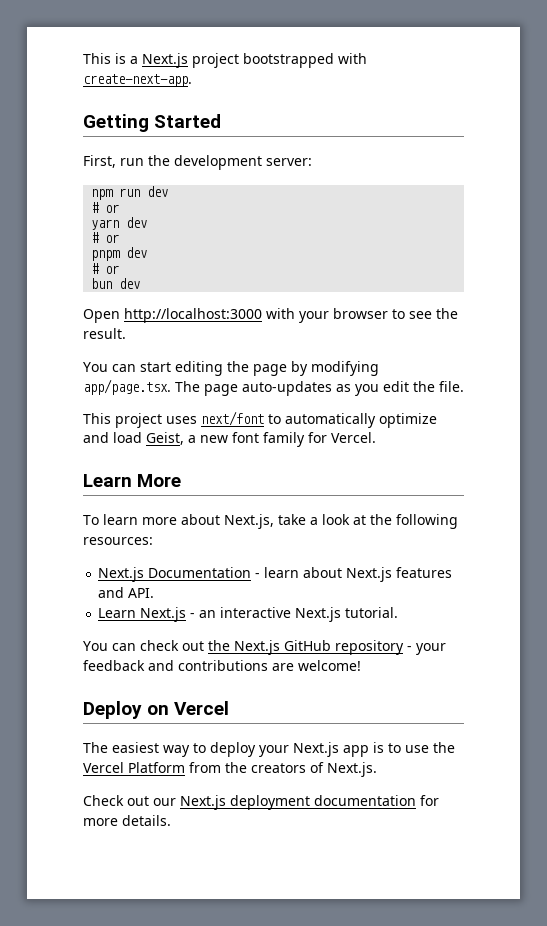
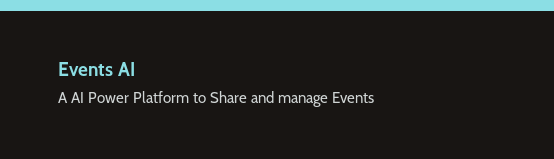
- This is a Next.js project bootstrapped with create-next-app.
- Getting Started
- First, run the development server:
- npm run dev
- # or
- yarn dev
- # or
- pnpm dev
- # or
- bun dev
- Open http://localhost:3000 with your browser to see the result.
- You can start editing the page by modifying app/page.tsx. The page auto-updates as you edit the file.
- This project uses next/font to automatically optimize and load Geist, a new font family for Vercel.
- Learn More
- To learn more about Next.js, take a look at the following resources:
- Next.js Documentation - learn about Next.js features and API.
- Learn Next.js - an interactive Next.js tutorial.
- You can check out the Next.js GitHub repository - your feedback and contributions are welcome!
- Deploy on Vercel
- The easiest way to deploy your Next.js app is to use the Vercel Platform from the creators of Next.js.
- Check out our Next.js deployment documentation for more details.
+ Events AI
+ A AI Power Platform to Share and manage Events

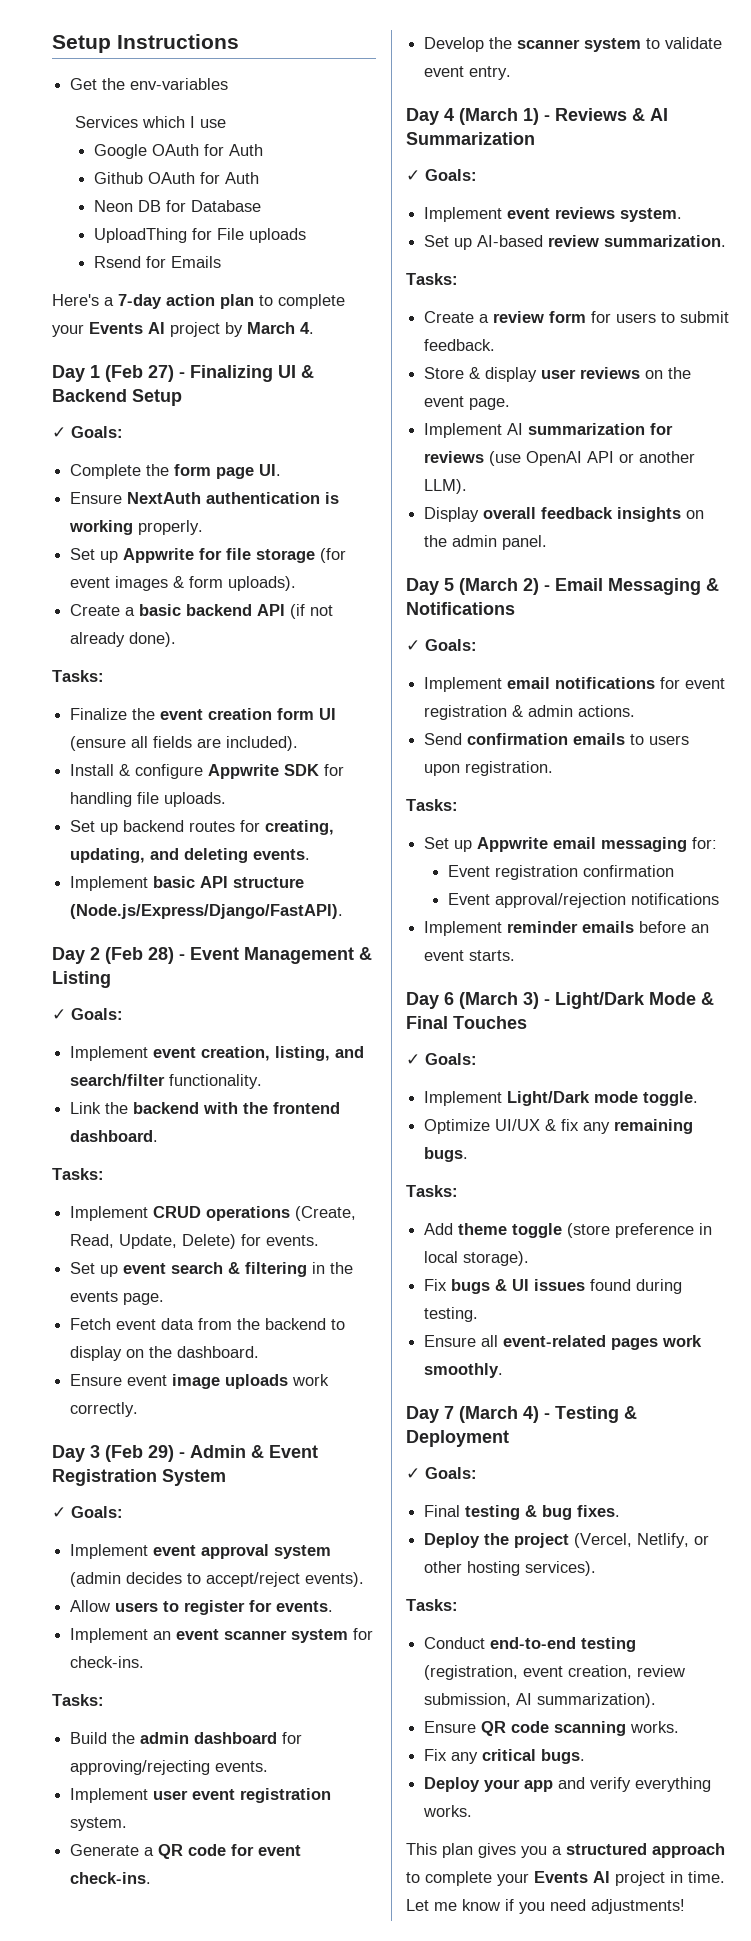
- Events AI
- A AI Power Platform to Share and manage Events
+ Setup Instructions
+ Get the env-variables
+ Services which I use
+ Google OAuth for Auth
+ Github OAuth for Auth
+ Neon DB for Database
+ UploadThing for File uploads
+ Rsend for Emails
+ Here's a 7-day action plan to complete your Events AI project by March 4.
+ Day 1 (Feb 27) - Finalizing UI & Backend Setup
+ ✓ Goals:
+ Complete the form page UI.
+ Ensure NextAuth authentication is working properly.
+ Set up Appwrite for file storage (for event images & form uploads).
+ Create a basic backend API (if not already done).
+ Tasks:
+ Finalize the event creation form UI (ensure all fields are included).
+ Install & configure Appwrite SDK for handling file uploads.
+ Set up backend routes for creating, updating, and deleting events.
+ Implement basic API structure (Node.js/Express/Django/FastAPI).
+ Day 2 (Feb 28) - Event Management & Listing
+ ✓ Goals:
+ Implement event creation, listing, and search/filter functionality.
+ Link the backend with the frontend dashboard.
+ Tasks:
+ Implement CRUD operations (Create, Read, Update, Delete) for events.
+ Set up event search & filtering in the events page.
+ Fetch event data from the backend to display on the dashboard.
+ Ensure event image uploads work correctly.
+ Day 3 (Feb 29) - Admin & Event Registration System
+ ✓ Goals:
+ Implement event approval system (admin decides to accept/reject events).
+ Allow users to register for events.
+ Implement an event scanner system for check-ins.
+ Tasks:
+ Build the admin dashboard for approving/rejecting events.
+ Implement user event registration system.
+ Generate a QR code for event check-ins.
+ Develop the scanner system to validate event entry.
+ Day 4 (March 1) - Reviews & AI Summarization
+ ✓ Goals:
+ Implement event reviews system.
+ Set up AI-based review summarization.
+ Tasks:
+ Create a review form for users to submit feedback.
+ Store & display user reviews on the event page.
+ Implement AI summarization for reviews (use OpenAI API or another LLM).
+ Display overall feedback insights on the admin panel.
+ Day 5 (March 2) - Email Messaging & Notifications
+ ✓ Goals:
+ Implement email notifications for event registration & admin actions.
+ Send confirmation emails to users upon registration.
+ Tasks:
+ Set up Appwrite email messaging for:
+ Event registration confirmation
+ Event approval/rejection notifications
+ Implement reminder emails before an event starts.
+ Day 6 (March 3) - Light/Dark Mode & Final Touches
+ ✓ Goals:
+ Implement Light/Dark mode toggle.
+ Optimize UI/UX & fix any remaining bugs.
+ Tasks:
+ Add theme toggle (store preference in local storage).
+ Fix bugs & UI issues found during testing.
+ Ensure all event-related pages work smoothly.
+ Day 7 (March 4) - Testing & Deployment
+ ✓ Goals:
+ Final testing & bug fixes.
+ Deploy the project (Vercel, Netlify, or other hosting services).
+ Tasks:
+ Conduct end-to-end testing (registration, event creation, review submission, AI summarization).
+ Ensure QR code scanning works.
+ Fix any critical bugs.
+ Deploy your app and verify everything works.
+ This plan gives you a structured approach to complete your Events AI project in time. Let me know if you need adjustments!

